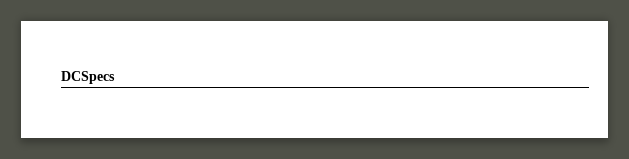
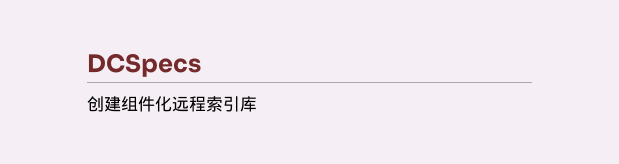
+ 创建组件化远程索引库

